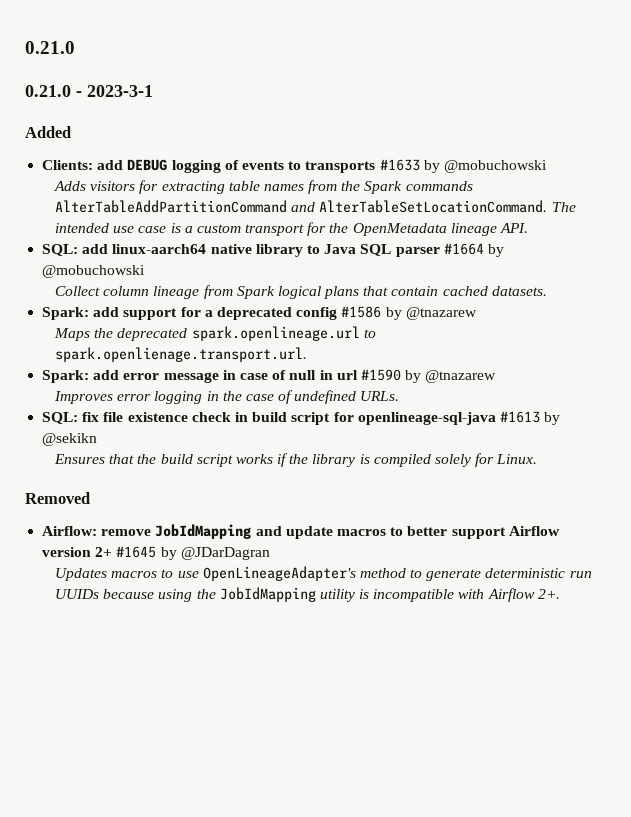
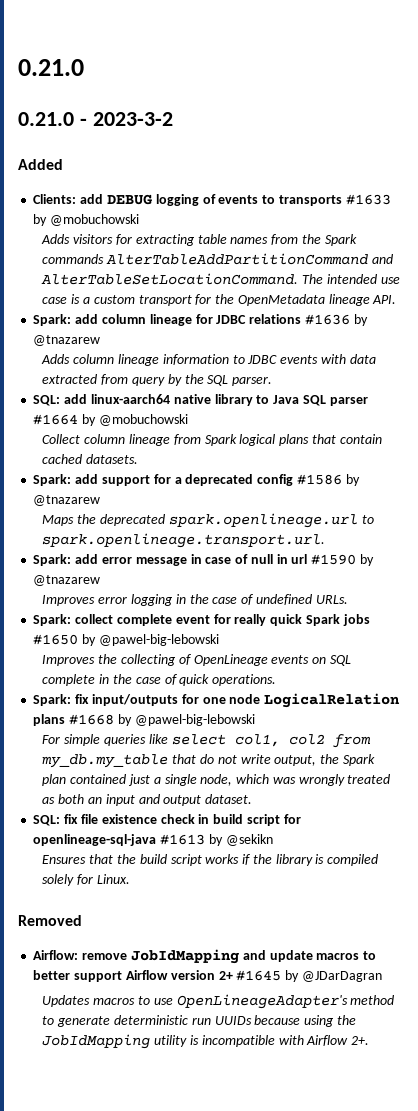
- 0.21.0 - 2023-3-1
+ 0.21.0 - 2023-3-2
+ Spark: add column lineage for JDBC relations #1636 by @tnazarew
+ Adds column lineage information to JDBC events with data extracted from query by the SQL parser.
- Maps the deprecated spark.openlineage.url to spark.openlienage.transport.url.
+ Maps the deprecated spark.openlineage.url to spark.openlineage.transport.url.
+ Spark: collect complete event for really quick Spark jobs #1650 by @pawel-big-lebowski
+ Improves the collecting of OpenLineage events on SQL complete in the case of quick operations.
+ Spark: fix input/outputs for one node LogicalRelation plans #1668 by @pawel-big-lebowski
+ For simple queries like select col1, col2 from my_db.my_table that do not write output, the Spark plan contained just a single node, which was wrongly treated as both an input and output dataset.

